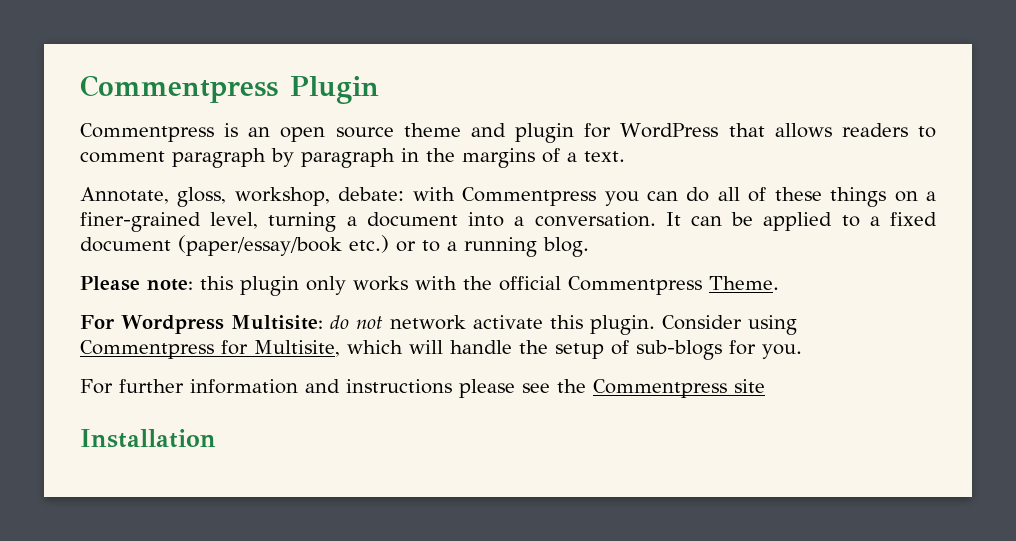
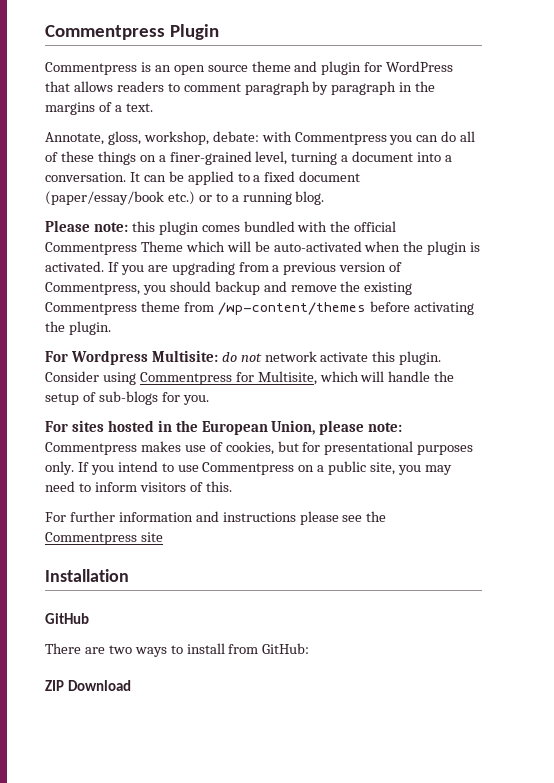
- Please note: this plugin only works with the official Commentpress Theme.
+ Please note: this plugin comes bundled with the official Commentpress Theme which will be auto-activated when the plugin is activated. If you are upgrading from a previous version of Commentpress, you should backup and remove the existing Commentpress theme from /wp-content/themes before activating the plugin.
+ For sites hosted in the European Union, please note: Commentpress makes use of cookies, but for presentational purposes only. If you intend to use Commentpress on a public site, you may need to inform visitors of this.
+ GitHub
+ There are two ways to install from GitHub:
+ ZIP Download

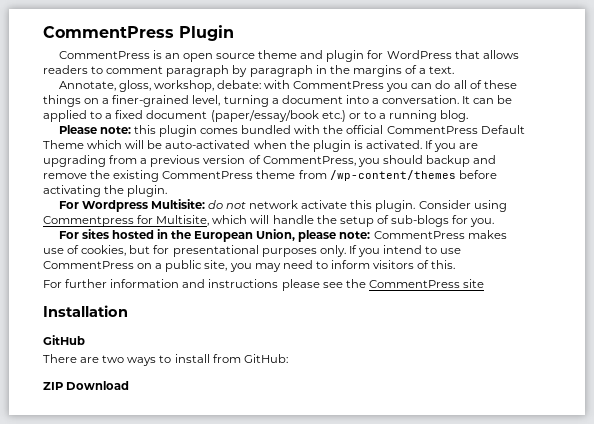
- Commentpress Plugin
+ CommentPress Plugin
- Commentpress is an open source theme and plugin for WordPress that allows readers to comment paragraph by paragraph in the margins of a text.
+ CommentPress is an open source theme and plugin for WordPress that allows readers to comment paragraph by paragraph in the margins of a text.
- Annotate, gloss, workshop, debate: with Commentpress you can do all of these things on a finer-grained level, turning a document into a conversation.
+ Annotate, gloss, workshop, debate: with CommentPress you can do all of these things on a finer-grained level, turning a document into a conversation.
- Please note: this plugin comes bundled with the official Commentpress Theme which will be auto-activated when the plugin is activated.
+ Please note: this plugin comes bundled with the official CommentPress Default Theme which will be auto-activated when the plugin is activated.
- If you are upgrading from a previous version of Commentpress, you should backup and remove the existing Commentpress theme from /wp-content/themes before activating the plugin.
+ If you are upgrading from a previous version of CommentPress, you should backup and remove the existing CommentPress theme from /wp-content/themes before activating the plugin.
- For sites hosted in the European Union, please note: Commentpress makes use of cookies, but for presentational purposes only.
+ For sites hosted in the European Union, please note: CommentPress makes use of cookies, but for presentational purposes only.
- If you intend to use Commentpress on a public site, you may need to inform visitors of this.
+ If you intend to use CommentPress on a public site, you may need to inform visitors of this.
- For further information and instructions please see the Commentpress site
+ For further information and instructions please see the CommentPress site

